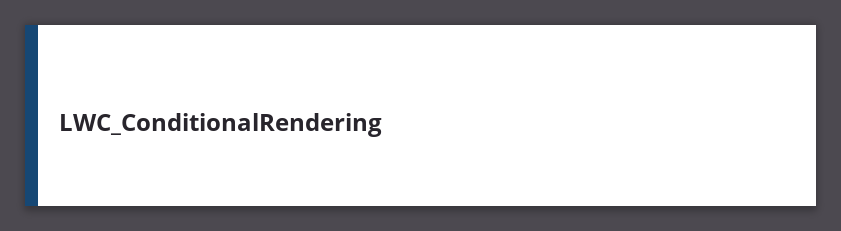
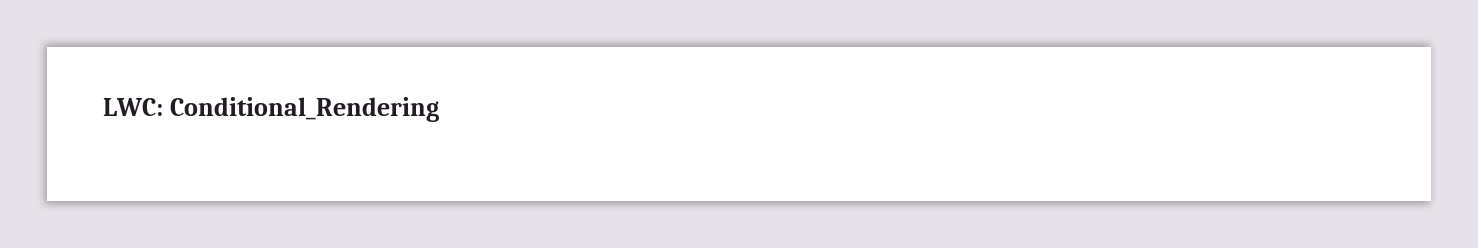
- LWC_ConditionalRendering
+ LWC: Conditional_Rendering

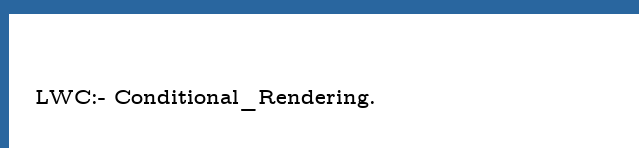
- LWC: Conditional_Rendering
+ LWC:- Conditional_Rendering.

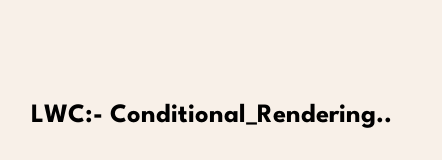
- LWC:- Conditional_Rendering.
+ LWC:- Conditional_Rendering..

